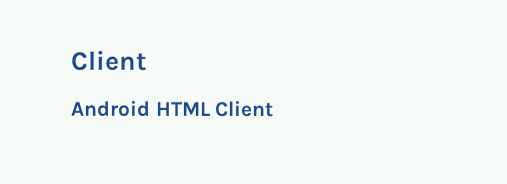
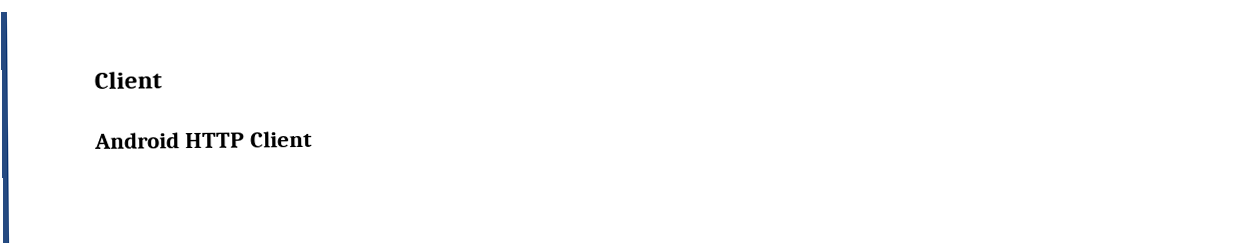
- Android HTML Client
+ Android HTTP Client

